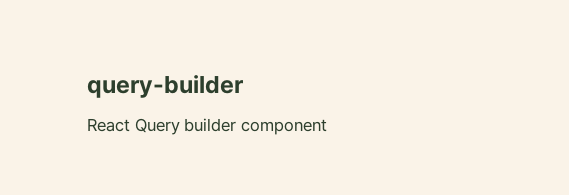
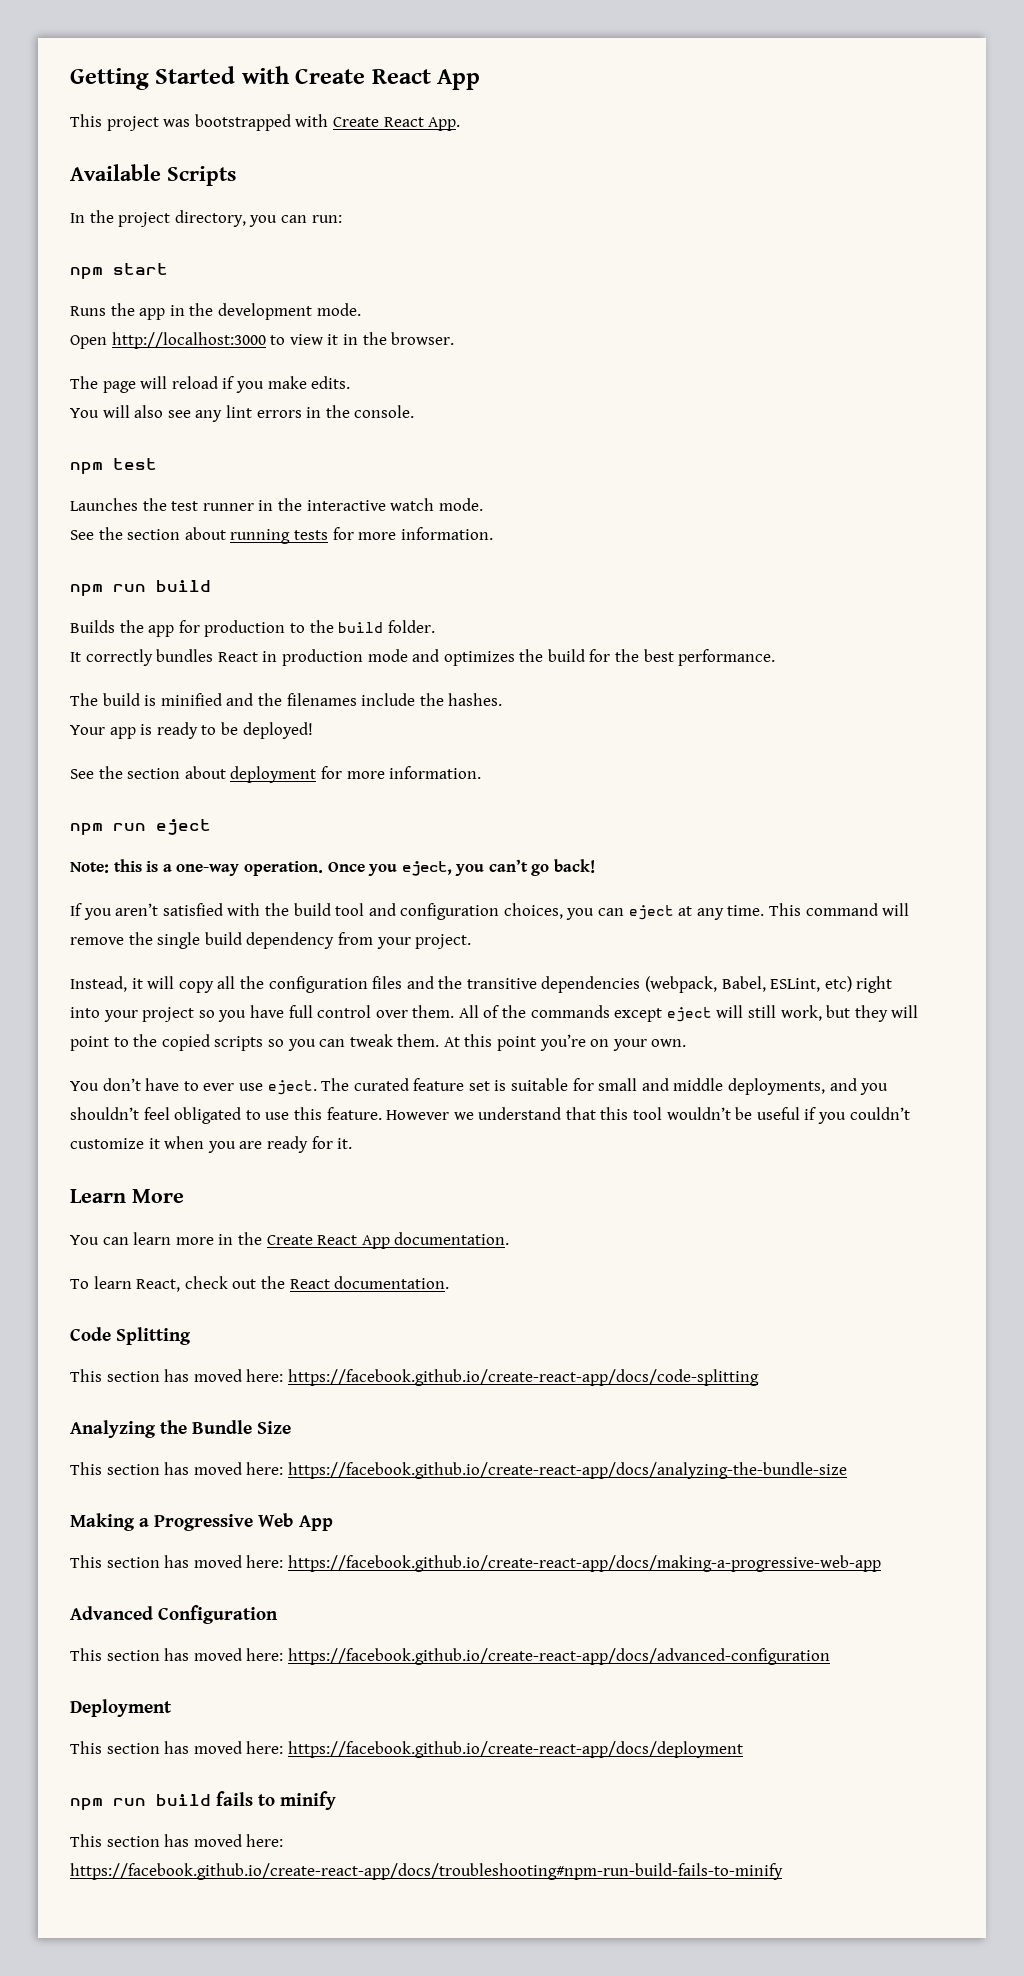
- query-builder
- React Query builder component
+ Getting Started with Create React App
+ This project was bootstrapped with Create React App.
+ Available Scripts
+ In the project directory, you can run:
+ npm start
+ Runs the app in the development mode.
+ Open http://localhost:3000 to view it in the browser.
+ The page will reload if you make edits.
+ You will also see any lint errors in the console.
+ npm test
+ Launches the test runner in the interactive watch mode.
+ See the section about running tests for more information.
+ npm run build
+ Builds the app for production to the build folder.
+ It correctly bundles React in production mode and optimizes the build for the best performance.
+ The build is minified and the filenames include the hashes.
+ Your app is ready to be deployed!
+ See the section about deployment for more information.
+ npm run eject
+ Note: this is a one-way operation. Once you eject, you can’t go back!
+ If you aren’t satisfied with the build tool and configuration choices, you can eject at any time. This command will remove the single build dependency from your project.
+ Instead, it will copy all the configuration files and the transitive dependencies (webpack, Babel, ESLint, etc) right into your project so you have full control over them. All of the commands except eject will still work, but they will point to the copied scripts so you can tweak them. At this point you’re on your own.
+ You don’t have to ever use eject. The curated feature set is suitable for small and middle deployments, and you shouldn’t feel obligated to use this feature. However we understand that this tool wouldn’t be useful if you couldn’t customize it when you are ready for it.
+ Learn More
+ You can learn more in the Create React App documentation.
+ To learn React, check out the React documentation.
+ Code Splitting
+ This section has moved here: https://facebook.github.io/create-react-app/docs/code-splitting
+ Analyzing the Bundle Size
+ This section has moved here: https://facebook.github.io/create-react-app/docs/analyzing-the-bundle-size
+ Making a Progressive Web App
+ This section has moved here: https://facebook.github.io/create-react-app/docs/making-a-progressive-web-app
+ Advanced Configuration
+ This section has moved here: https://facebook.github.io/create-react-app/docs/advanced-configuration
+ Deployment
+ This section has moved here: https://facebook.github.io/create-react-app/docs/deployment
+ npm run build fails to minify
+ This section has moved here: https://facebook.github.io/create-react-app/docs/troubleshooting#npm-run-build-fails-to-minify

